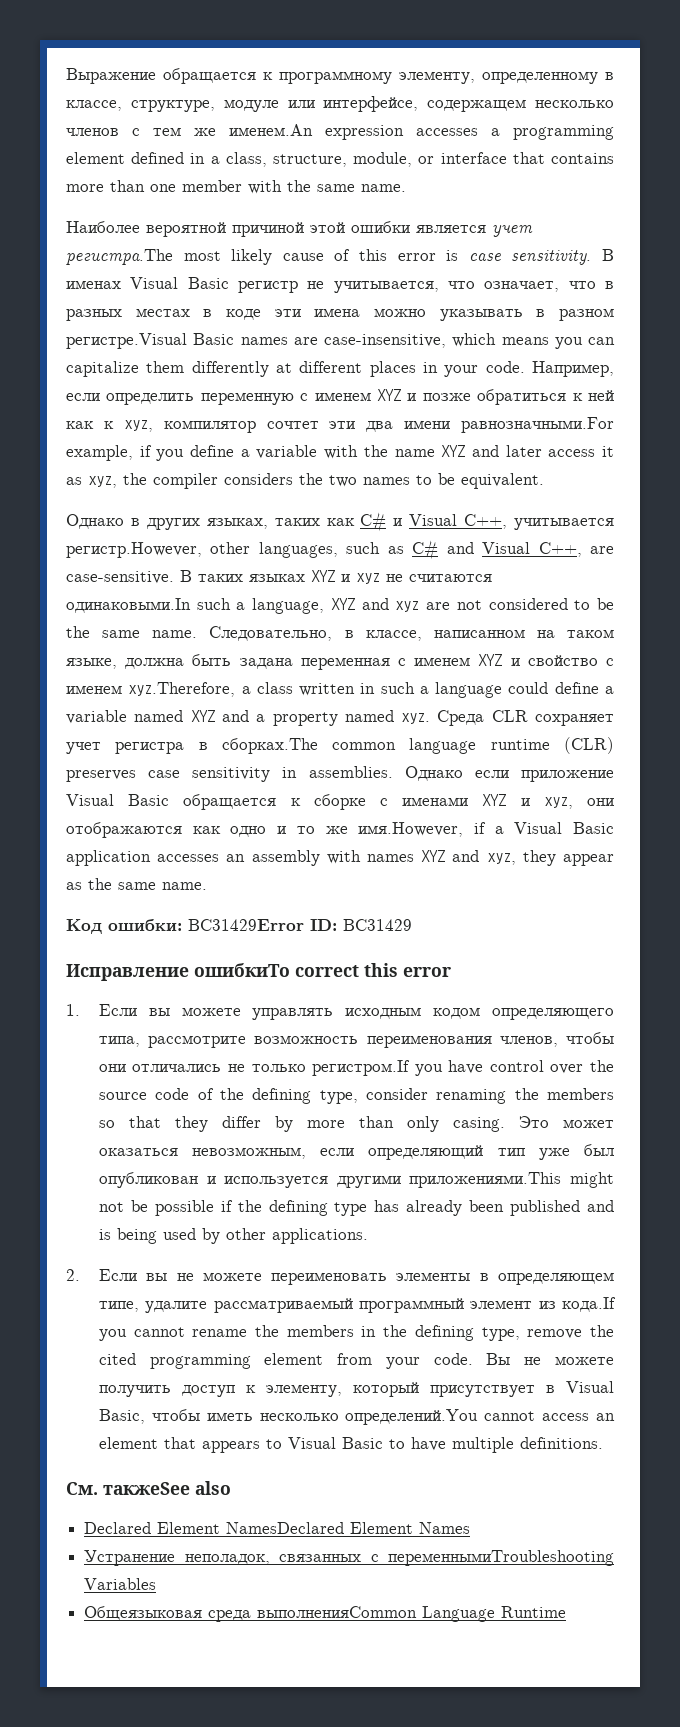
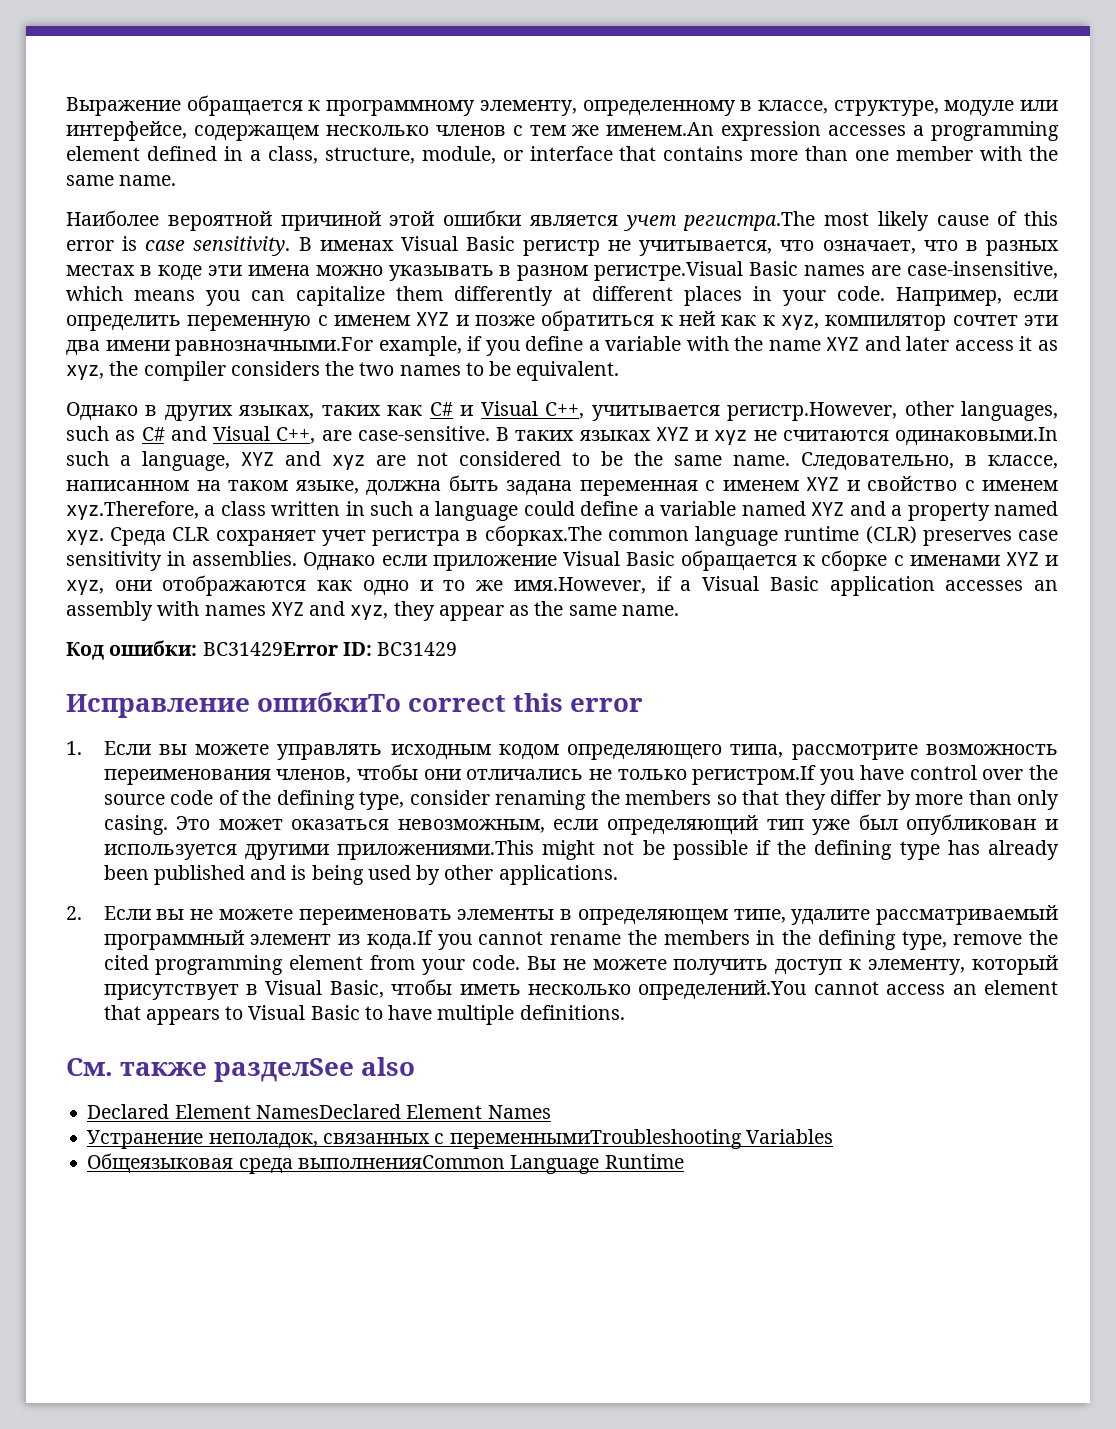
- См. такжеSee also
+ См. также разделSee also

